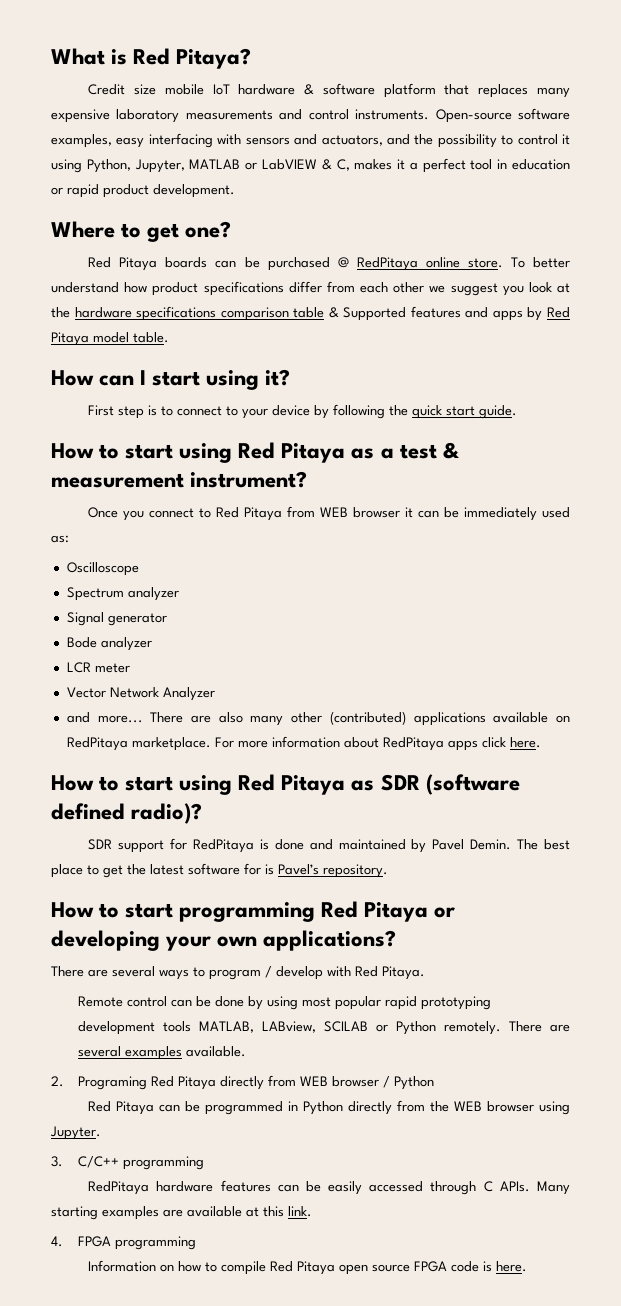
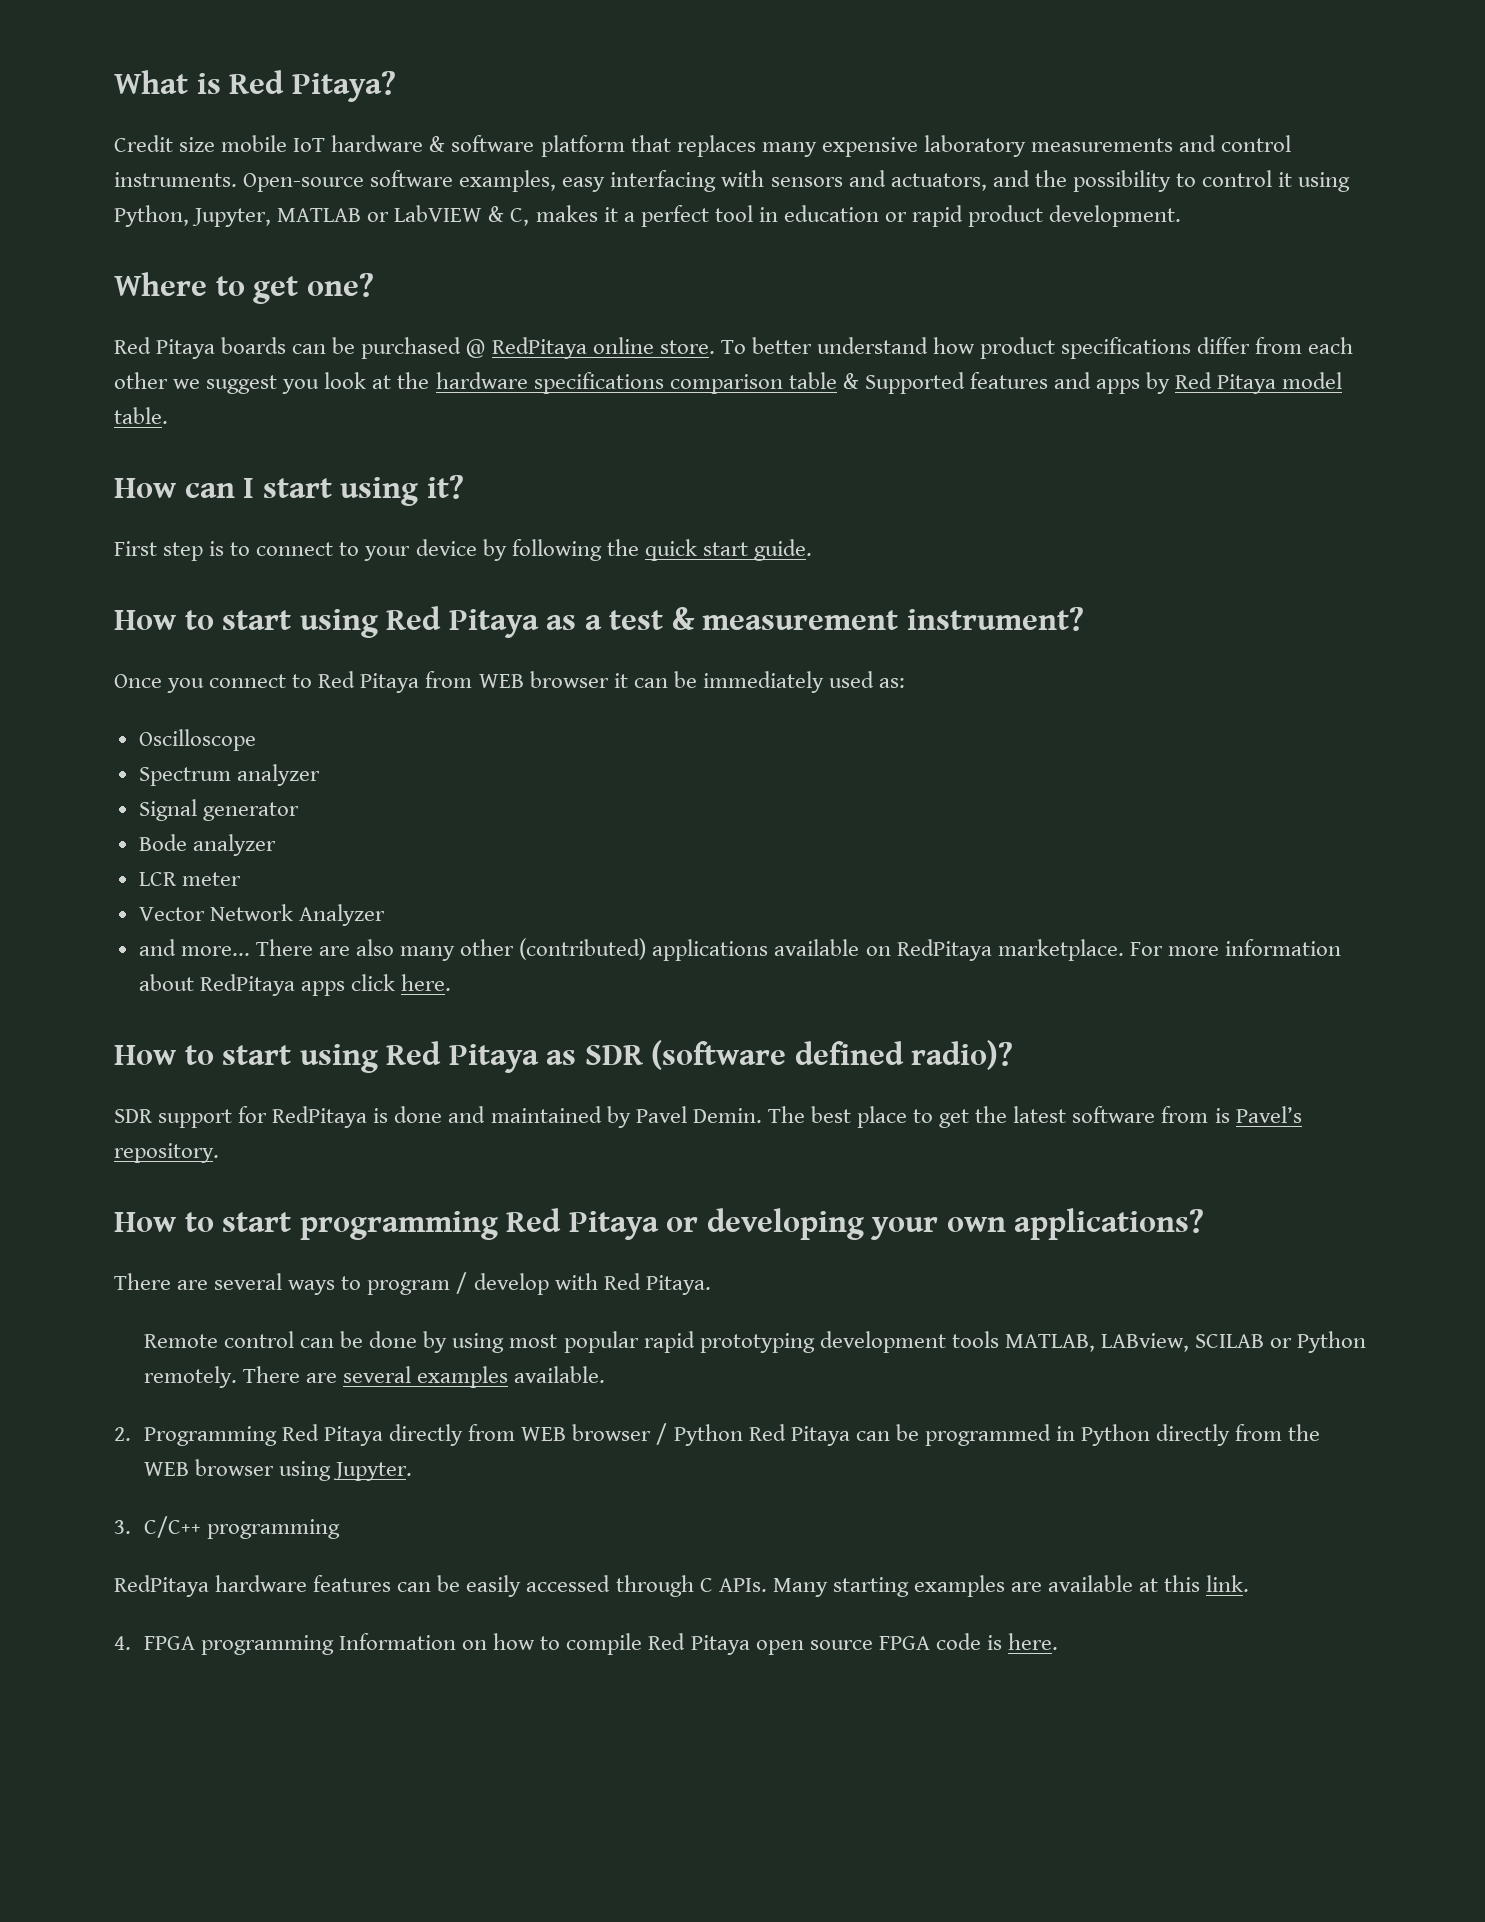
- The best place to get the latest software for is Pavel’s repository.
+ The best place to get the latest software from is Pavel’s repository.
- 2. Programing Red Pitaya directly from WEB browser / Python
- Red Pitaya can be programmed in Python directly from the WEB browser using Jupyter.
+ 2. Programming Red Pitaya directly from WEB browser / Python Red Pitaya can be programmed in Python directly from the WEB browser using Jupyter.
- 4. FPGA programming
- Information on how to compile Red Pitaya open source FPGA code is here.
+ 4. FPGA programming Information on how to compile Red Pitaya open source FPGA code is here.

